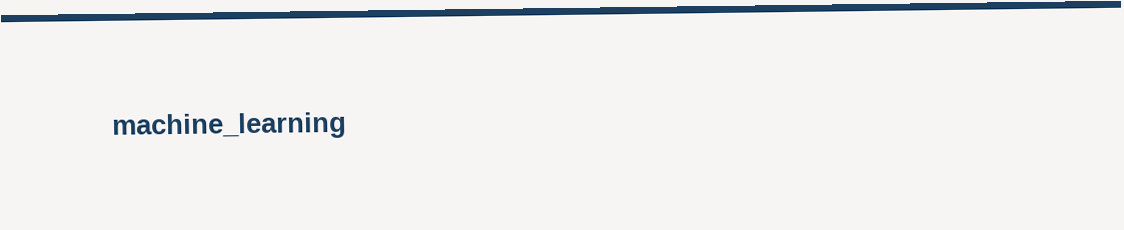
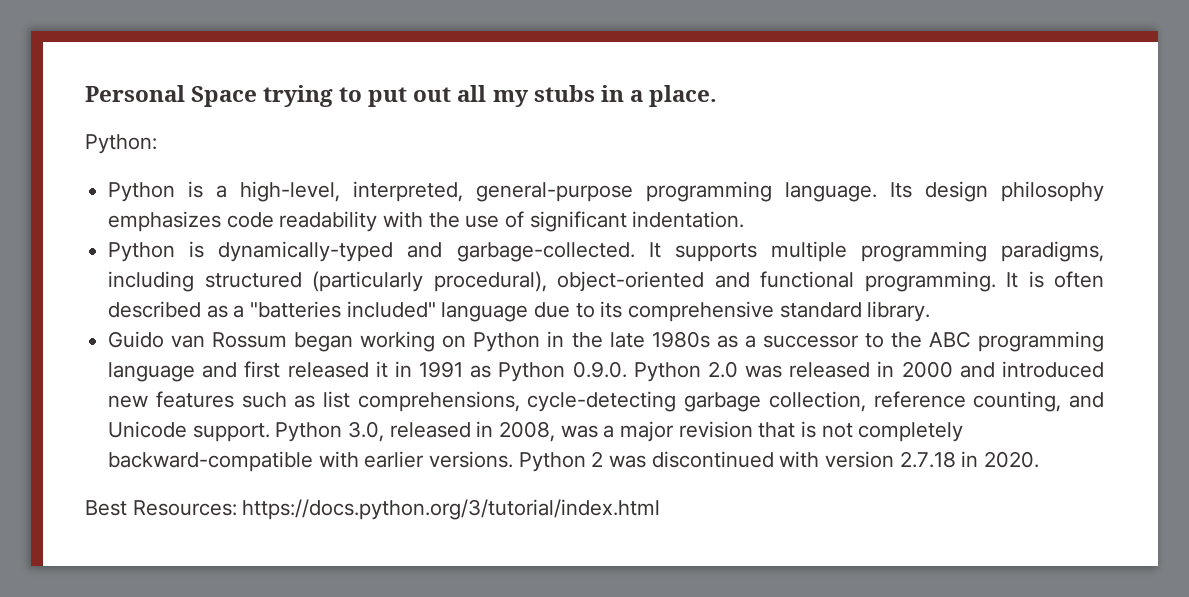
- machine_learning
+ Personal Space trying to put out all my stubs in a place.
+ Python:
+ Python is a high-level, interpreted, general-purpose programming language. Its design philosophy emphasizes code readability with the use of significant indentation.
+ Python is dynamically-typed and garbage-collected. It supports multiple programming paradigms, including structured (particularly procedural), object-oriented and functional programming. It is often described as a "batteries included" language due to its comprehensive standard library.
+ Guido van Rossum began working on Python in the late 1980s as a successor to the ABC programming language and first released it in 1991 as Python 0.9.0. Python 2.0 was released in 2000 and introduced new features such as list comprehensions, cycle-detecting garbage collection, reference counting, and Unicode support. Python 3.0, released in 2008, was a major revision that is not completely backward-compatible with earlier versions. Python 2 was discontinued with version 2.7.18 in 2020.
+ Best Resources: https://docs.python.org/3/tutorial/index.html

